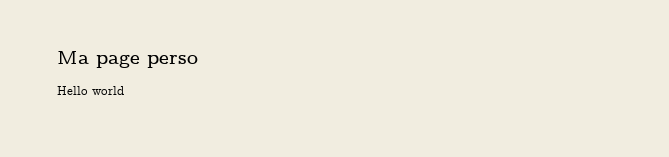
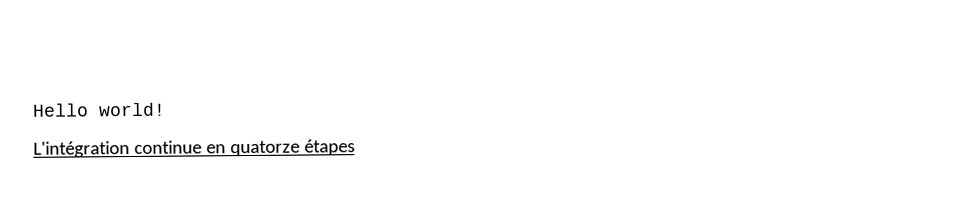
- Ma page perso
- Hello world
+ Hello world!
+ L'intégration continue en quatorze étapes

